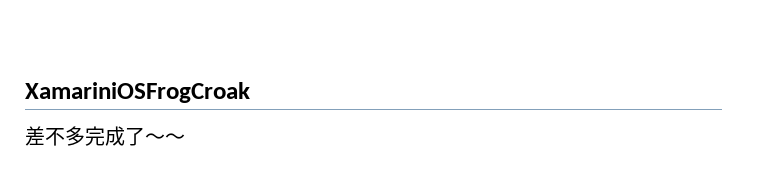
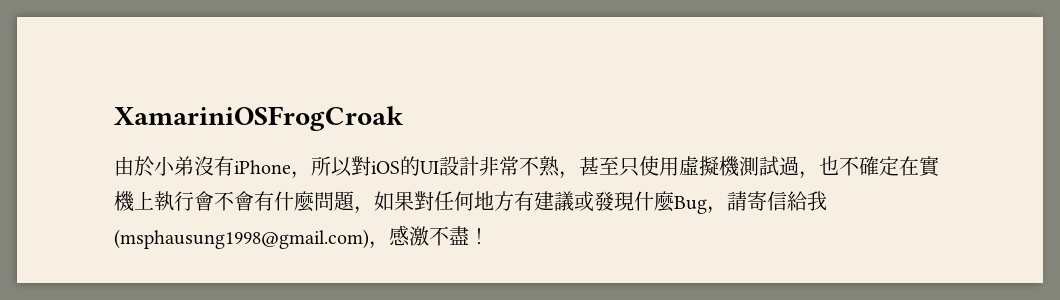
- 差不多完成了～～
+ 由於小弟沒有iPhone，所以對iOS的UI設計非常不熟，甚至只使用虛擬機測試過，也不確定在實機上執行會不會有什麼問題，如果對任何地方有建議或發現什麼Bug，請寄信給我(msphausung1998@gmail.com)，感激不盡！

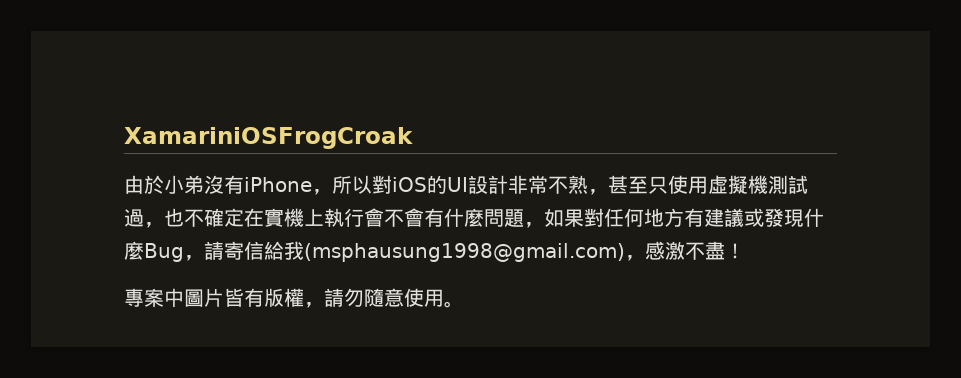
+ 專案中圖片皆有版權，請勿隨意使用。

